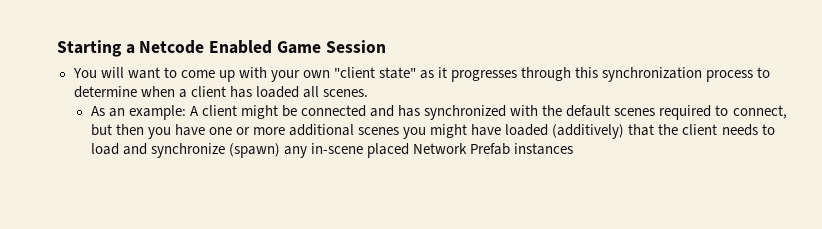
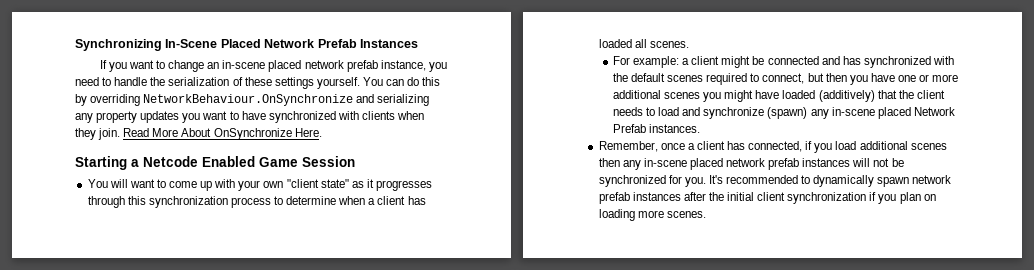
+ Synchronizing In-Scene Placed Network Prefab Instances
+ If you want to change an in-scene placed network prefab instance, you need to handle the serialization of these settings yourself. You can do this by overriding NetworkBehaviour.OnSynchronize and serializing any property updates you want to have synchronized with clients when they join. Read More About OnSynchronize Here.
- As an example: A client might be connected and has synchronized with the default scenes required to connect, but then you have one or more additional scenes you might have loaded (additively) that the client needs to load and synchronize (spawn) any in-scene placed Network Prefab instances
+ For example: a client might be connected and has synchronized with the default scenes required to connect, but then you have one or more additional scenes you might have loaded (additively) that the client needs to load and synchronize (spawn) any in-scene placed Network Prefab instances.
+ Remember, once a client has connected, if you load additional scenes then any in-scene placed network prefab instances will not be synchronized for you. It's recommended to dynamically spawn network prefab instances after the initial client synchronization if you plan on loading more scenes.

